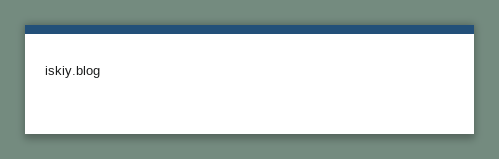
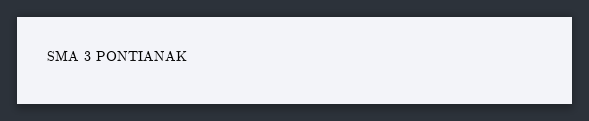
- iskiy.blog
+ SMA 3 PONTIANAK

